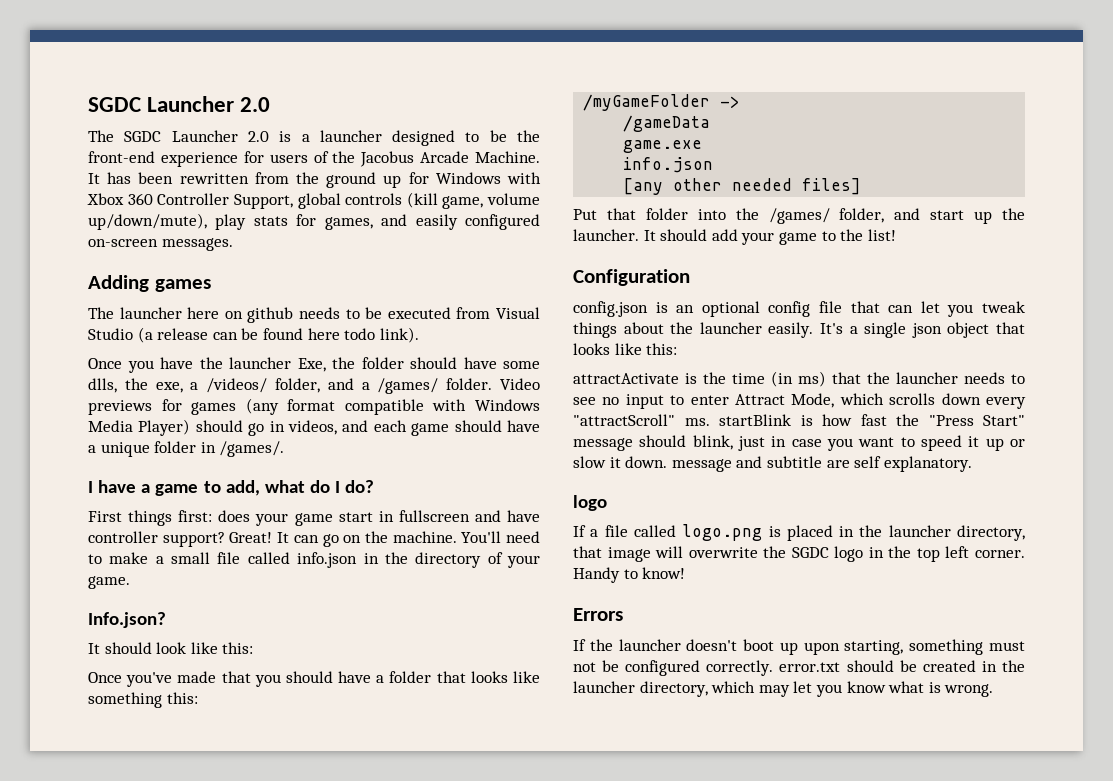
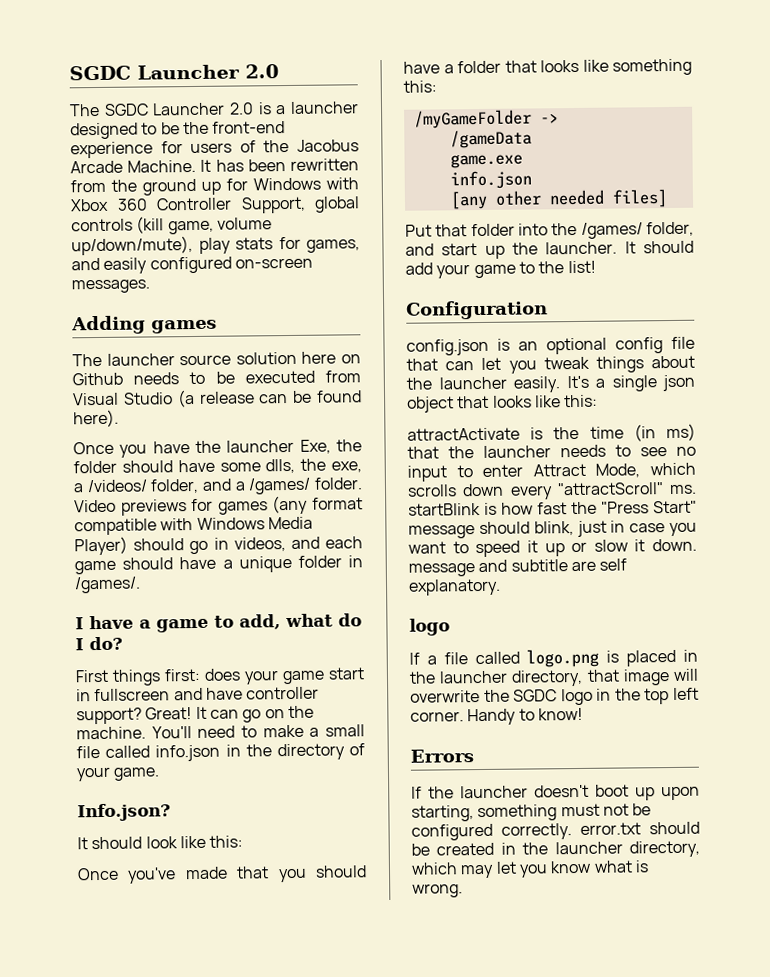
- The launcher here on github needs to be executed from Visual Studio (a release can be found here todo link).
+ The launcher source solution here on Github needs to be executed from Visual Studio (a release can be found here).

